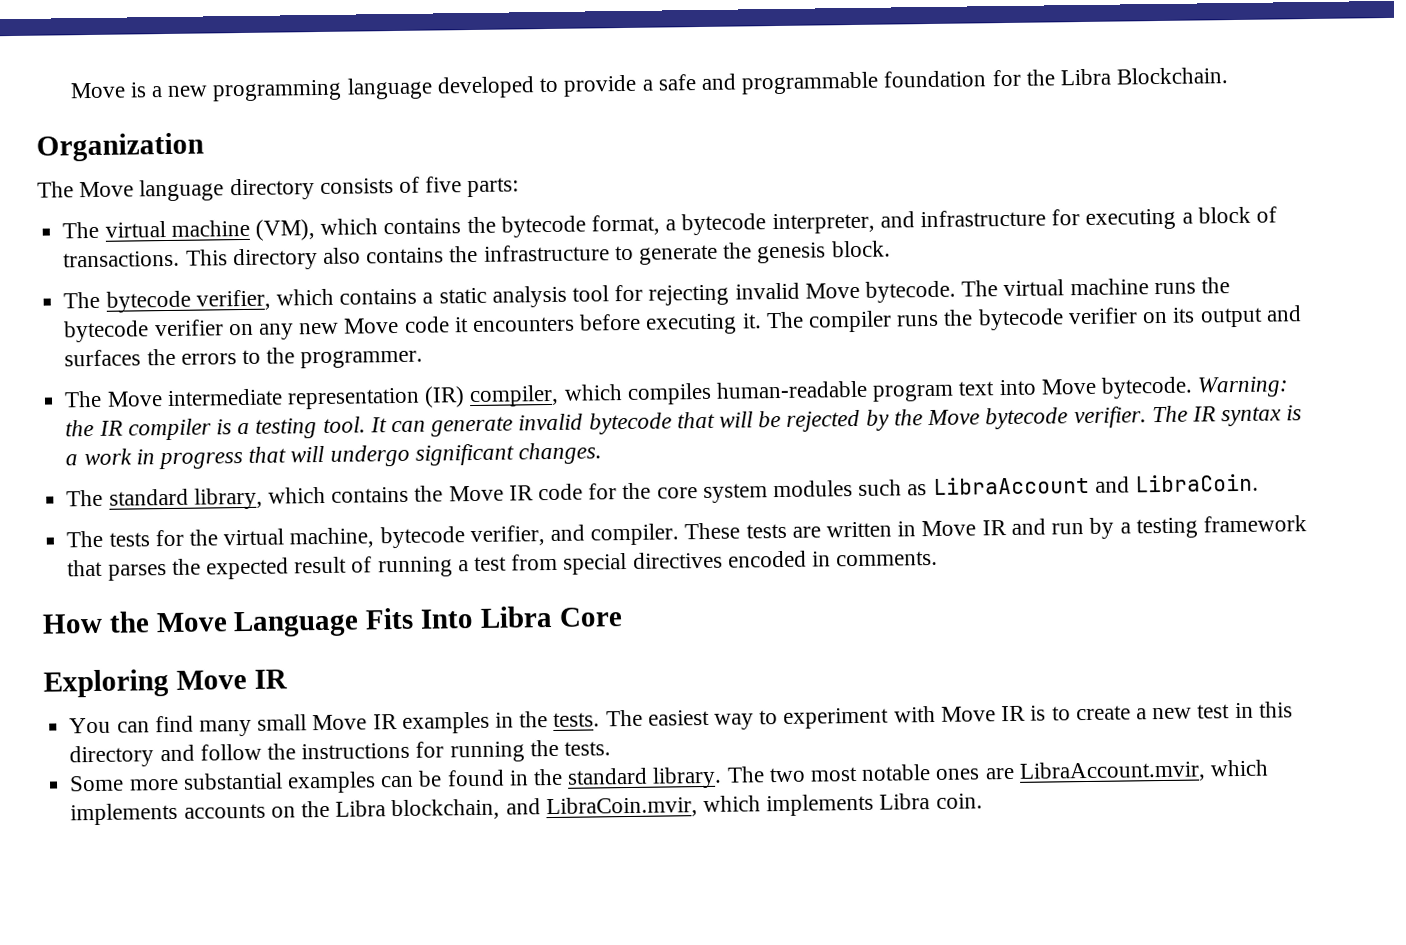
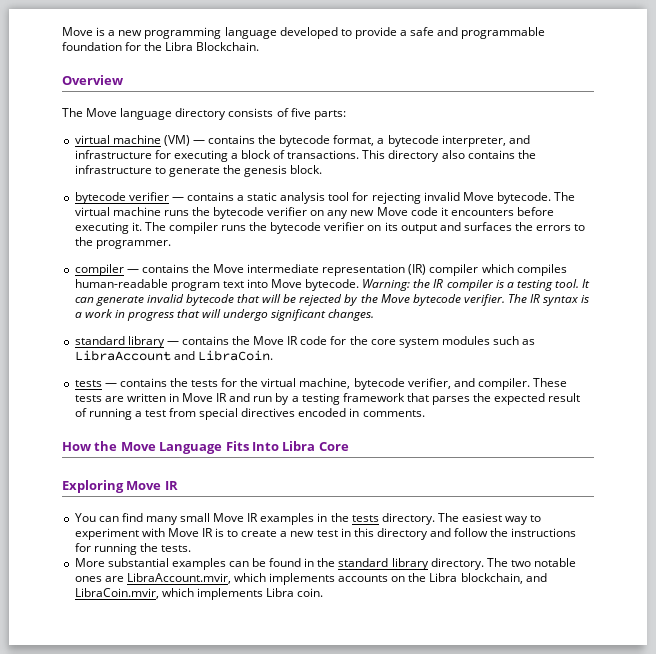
- Organization
+ Overview
- The virtual machine (VM), which contains the bytecode format, a bytecode interpreter, and infrastructure for executing a block of transactions.
+ virtual machine (VM) — contains the bytecode format, a bytecode interpreter, and infrastructure for executing a block of transactions.
- The bytecode verifier, which contains a static analysis tool for rejecting invalid Move bytecode.
+ bytecode verifier — contains a static analysis tool for rejecting invalid Move bytecode.
- The Move intermediate representation (IR) compiler, which compiles human-readable program text into Move bytecode.
+ compiler — contains the Move intermediate representation (IR) compiler which compiles human-readable program text into Move bytecode.
- The standard library, which contains the Move IR code for the core system modules such as LibraAccount and LibraCoin.
+ standard library — contains the Move IR code for the core system modules such as LibraAccount and LibraCoin.
- The tests for the virtual machine, bytecode verifier, and compiler.
+ tests — contains the tests for the virtual machine, bytecode verifier, and compiler.
- You can find many small Move IR examples in the tests.
+ You can find many small Move IR examples in the tests directory.
- Some more substantial examples can be found in the standard library.
+ More substantial examples can be found in the standard library directory.
- The two most notable ones are LibraAccount.mvir, which implements accounts on the Libra blockchain, and LibraCoin.mvir, which implements Libra coin.
+ The two notable ones are LibraAccount.mvir, which implements accounts on the Libra blockchain, and LibraCoin.mvir, which implements Libra coin.

